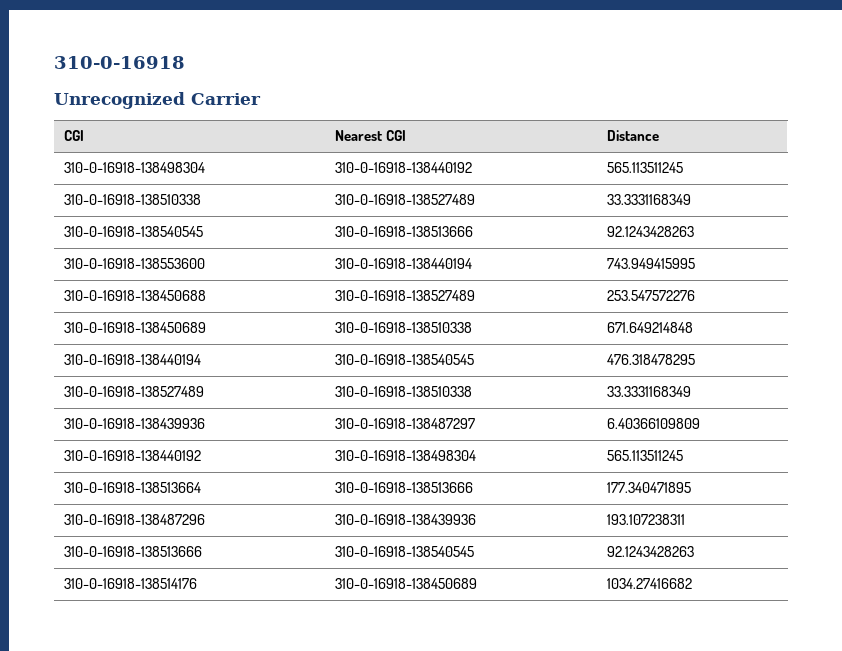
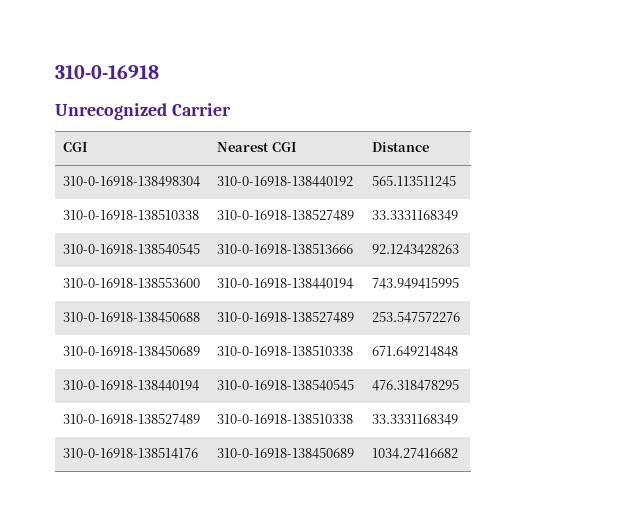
- 310-0-16918-138439936 | 310-0-16918-138487297 | 6.40366109809
- 310-0-16918-138440192 | 310-0-16918-138498304 | 565.113511245
- 310-0-16918-138513664 | 310-0-16918-138513666 | 177.340471895
- 310-0-16918-138487296 | 310-0-16918-138439936 | 193.107238311
- 310-0-16918-138513666 | 310-0-16918-138540545 | 92.1243428263

